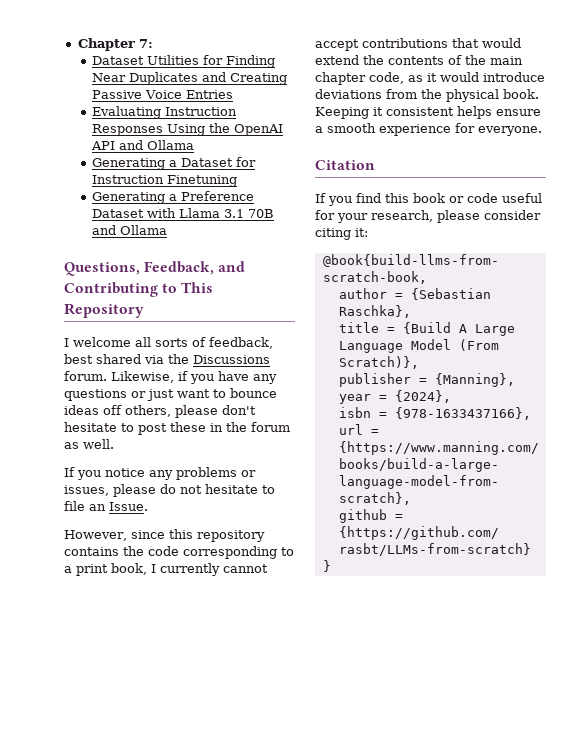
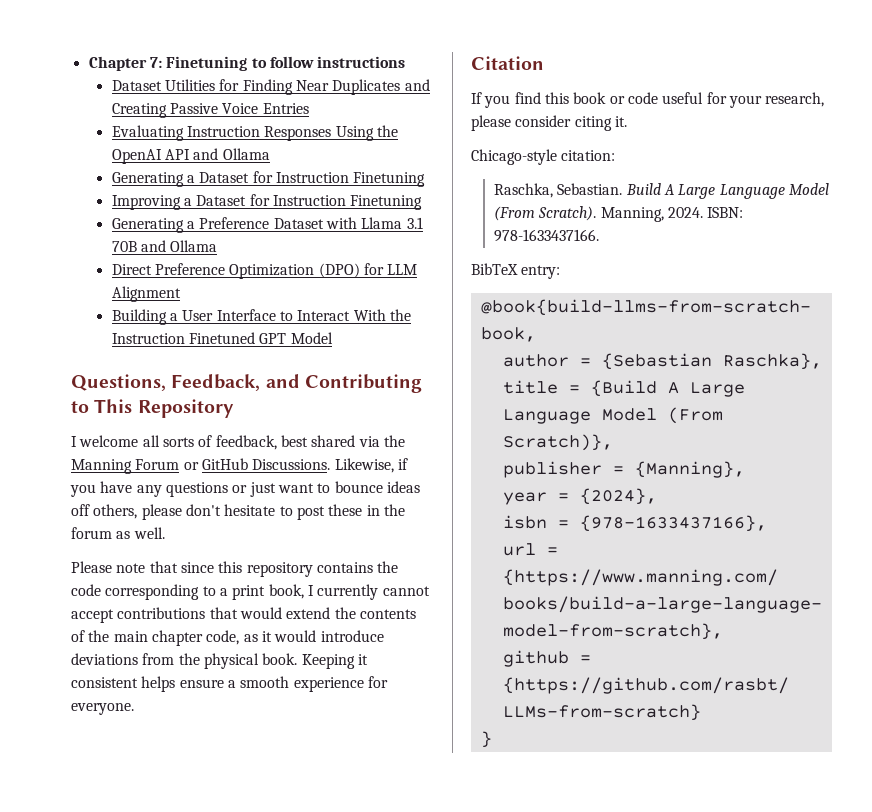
- Chapter 7:
+ Chapter 7: Finetuning to follow instructions
+ Improving a Dataset for Instruction Finetuning
+ Direct Preference Optimization (DPO) for LLM Alignment
+ Building a User Interface to Interact With the Instruction Finetuned GPT Model
- I welcome all sorts of feedback, best shared via the Discussions forum.
+ I welcome all sorts of feedback, best shared via the Manning Forum or GitHub Discussions.
- If you notice any problems or issues, please do not hesitate to file an Issue.
- However, since this repository contains the code corresponding to a print book, I currently cannot accept contributions that would extend the contents of the main chapter code, as it would introduce deviations from the physical book.
+ Please note that since this repository contains the code corresponding to a print book, I currently cannot accept contributions that would extend the contents of the main chapter code, as it would introduce deviations from the physical book.
- If you find this book or code useful for your research, please consider citing it:
+ If you find this book or code useful for your research, please consider citing it.
+ Chicago-style citation:
+ Raschka, Sebastian. Build A Large Language Model (From Scratch). Manning, 2024. ISBN: 978-1633437166.
+ BibTeX entry:

